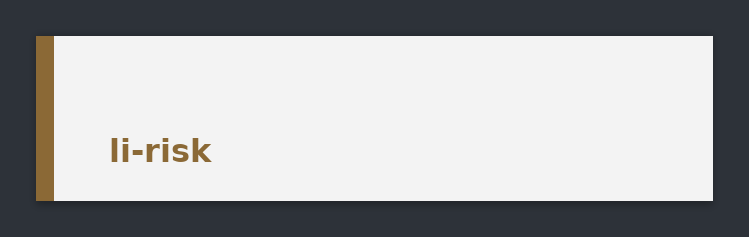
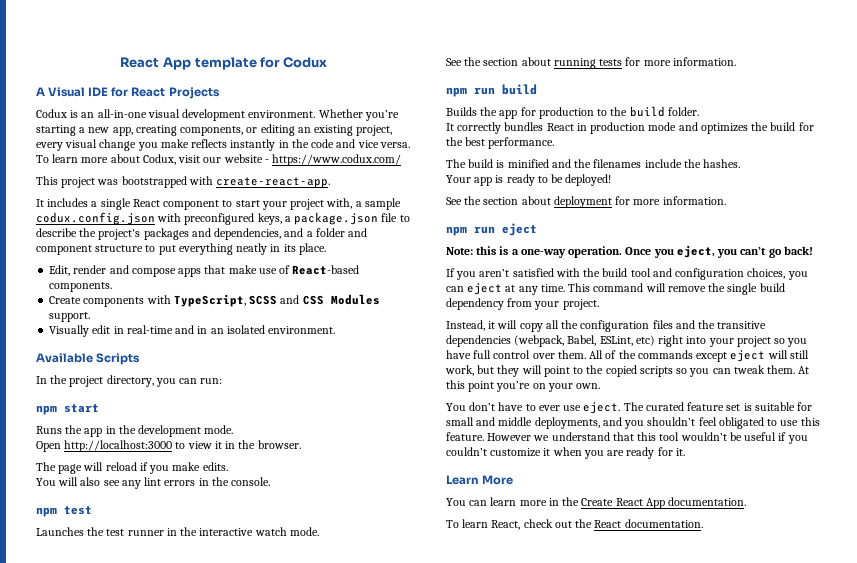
- li-risk
+ React App template for Codux
+ A Visual IDE for React Projects
+ Codux is an all-in-one visual development environment. Whether you’re starting a new app, creating components, or editing an existing project, every visual change you make reflects instantly in the code and vice versa. To learn more about Codux, visit our website - https://www.codux.com/
+ This project was bootstrapped with create-react-app.
+ It includes a single React component to start your project with, a sample codux.config.json with preconfigured keys, a package.json file to describe the project's packages and dependencies, and a folder and component structure to put everything neatly in its place.
+ Edit, render and compose apps that make use of React-based components.
+ Create components with TypeScript, SCSS and CSS Modules support.
+ Visually edit in real-time and in an isolated environment.
+ Available Scripts
+ In the project directory, you can run:
+ npm start
+ Runs the app in the development mode.
+ Open http://localhost:3000 to view it in the browser.
+ The page will reload if you make edits.
+ You will also see any lint errors in the console.
+ npm test
+ Launches the test runner in the interactive watch mode.
+ See the section about running tests for more information.
+ npm run build
+ Builds the app for production to the build folder.
+ It correctly bundles React in production mode and optimizes the build for the best performance.
+ The build is minified and the filenames include the hashes.
+ Your app is ready to be deployed!
+ See the section about deployment for more information.
+ npm run eject
+ Note: this is a one-way operation. Once you eject, you can’t go back!
+ If you aren’t satisfied with the build tool and configuration choices, you can eject at any time. This command will remove the single build dependency from your project.
+ Instead, it will copy all the configuration files and the transitive dependencies (webpack, Babel, ESLint, etc) right into your project so you have full control over them. All of the commands except eject will still work, but they will point to the copied scripts so you can tweak them. At this point you’re on your own.
+ You don’t have to ever use eject. The curated feature set is suitable for small and middle deployments, and you shouldn’t feel obligated to use this feature. However we understand that this tool wouldn’t be useful if you couldn’t customize it when you are ready for it.
+ Learn More
+ You can learn more in the Create React App documentation.
+ To learn React, check out the React documentation.

